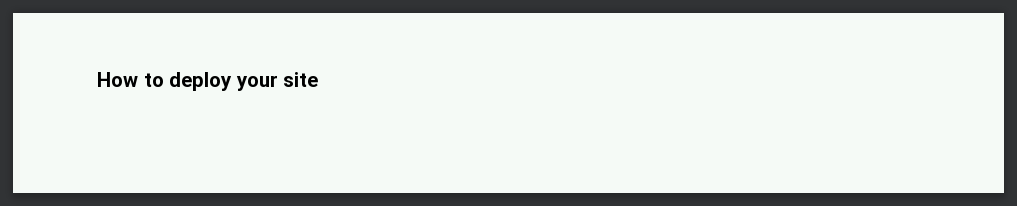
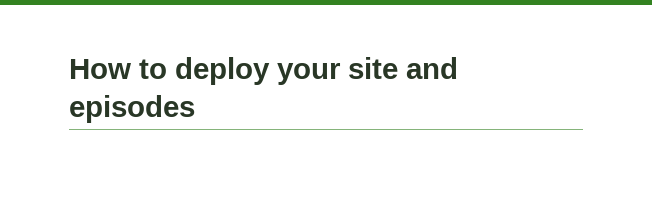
- How to deploy your site
+ How to deploy your site and episodes

